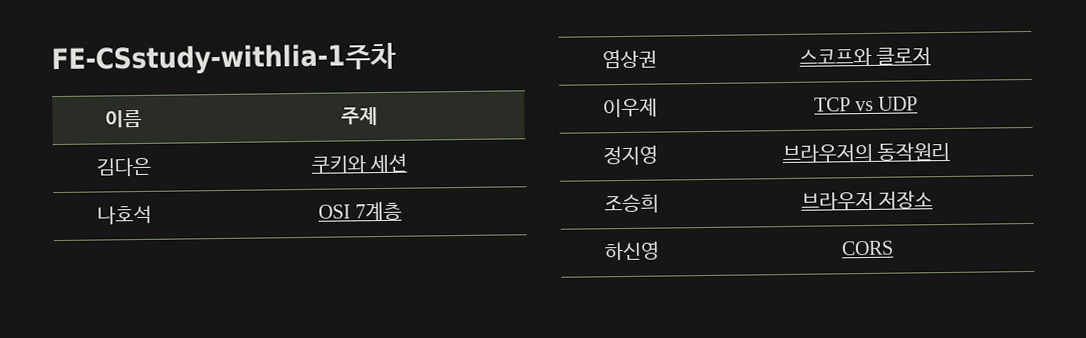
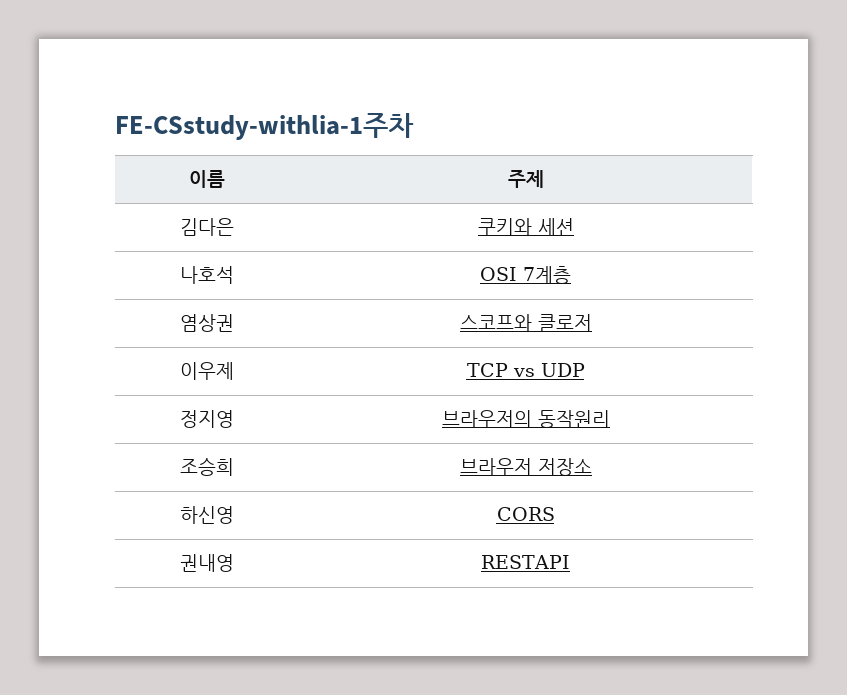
+ 권내영 | RESTAPI

